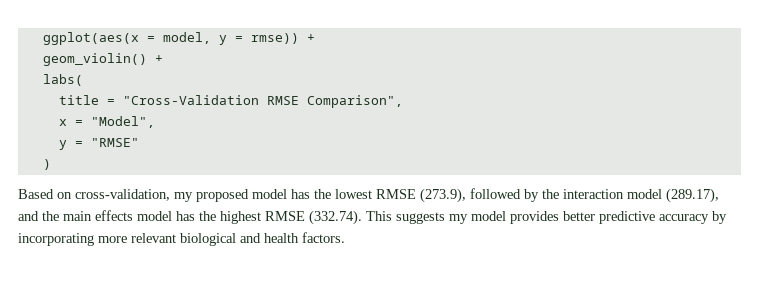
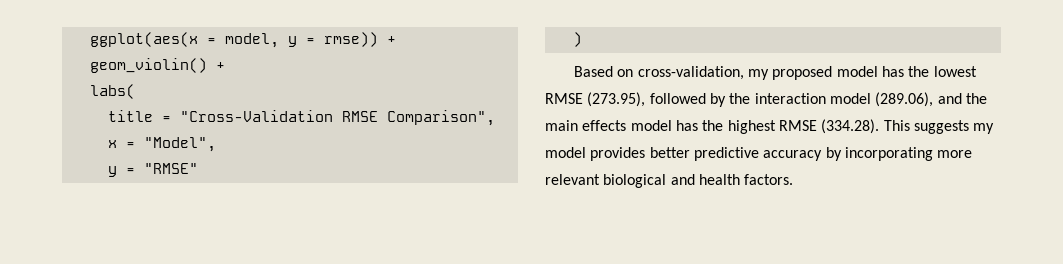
- Based on cross-validation, my proposed model has the lowest RMSE (273.9), followed by the interaction model (289.17), and the main effects model has the highest RMSE (332.74). This suggests my model provides better predictive accuracy by incorporating more relevant biological and health factors.
+ Based on cross-validation, my proposed model has the lowest RMSE (273.95), followed by the interaction model (289.06), and the main effects model has the highest RMSE (334.28). This suggests my model provides better predictive accuracy by incorporating more relevant biological and health factors.

